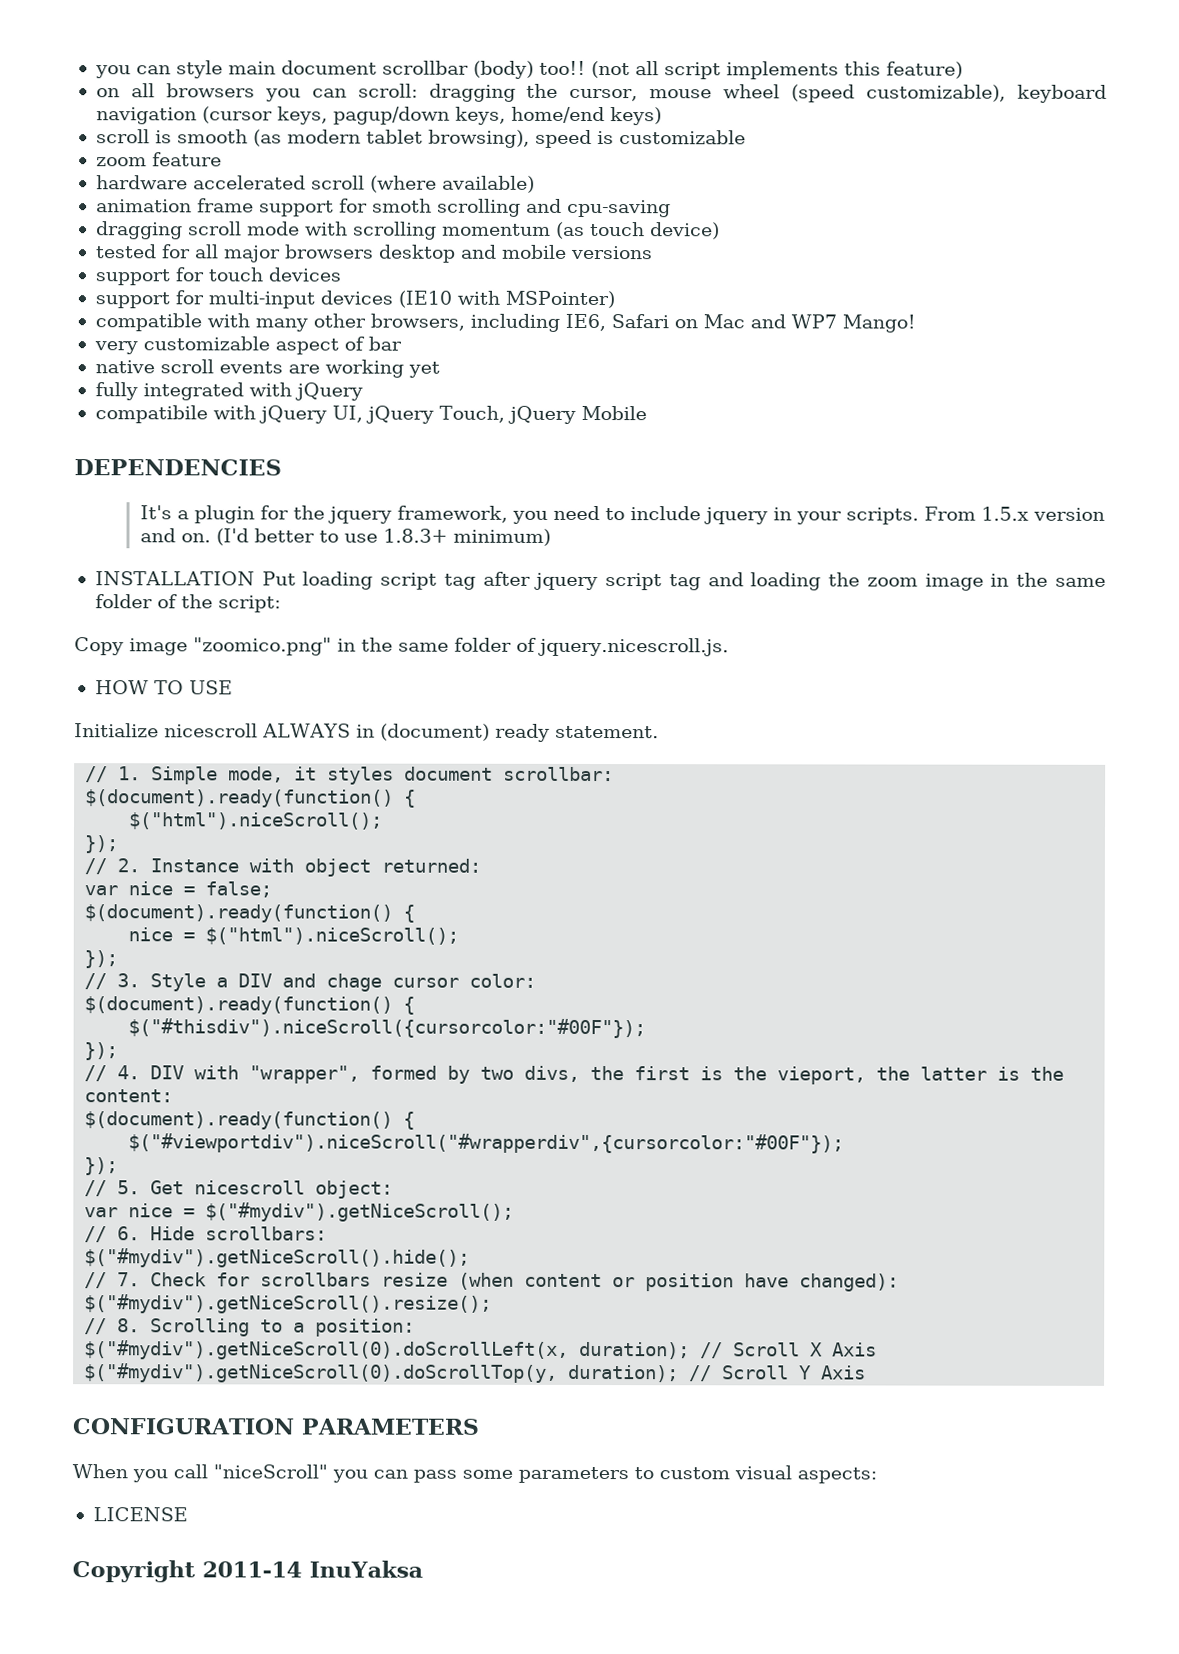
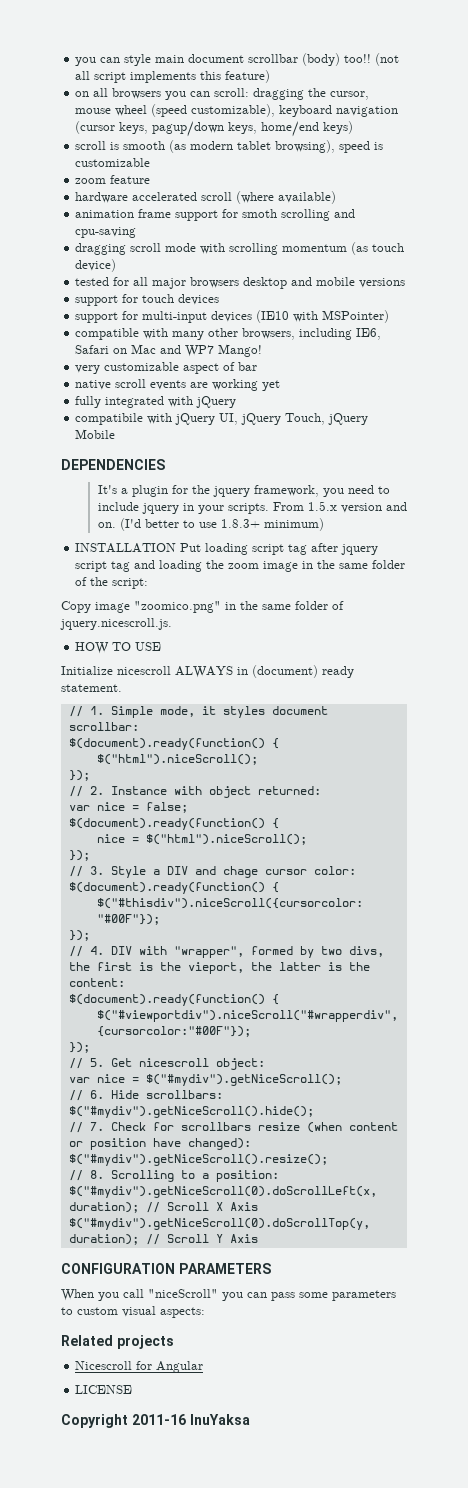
+ Related projects
+ Nicescroll for Angular
- Copyright 2011-14 InuYaksa
+ Copyright 2011-16 InuYaksa

